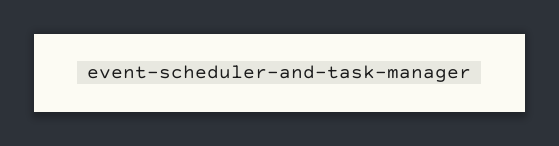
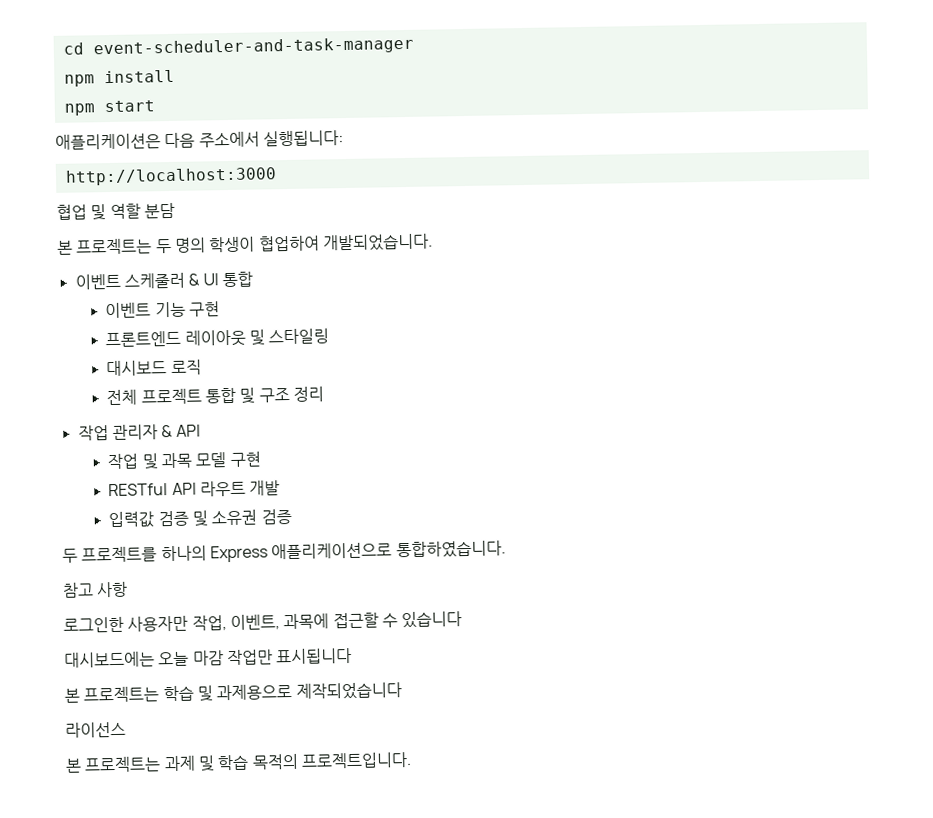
- event-scheduler-and-task-manager
+ cd event-scheduler-and-task-manager
+ npm install
+ npm start
+ 애플리케이션은 다음 주소에서 실행됩니다:
+ http://localhost:3000
+ 협업 및 역할 분담
+ 본 프로젝트는 두 명의 학생이 협업하여 개발되었습니다.
+ 이벤트 스케줄러 & UI 통합
+ 이벤트 기능 구현
+ 프론트엔드 레이아웃 및 스타일링
+ 대시보드 로직
+ 전체 프로젝트 통합 및 구조 정리
+ 작업 관리자 & API
+ 작업 및 과목 모델 구현
+ RESTful API 라우트 개발
+ 입력값 검증 및 소유권 검증
+ 두 프로젝트를 하나의 Express 애플리케이션으로 통합하였습니다.
+ 참고 사항
+ 로그인한 사용자만 작업, 이벤트, 과목에 접근할 수 있습니다
+ 대시보드에는 오늘 마감 작업만 표시됩니다
+ 본 프로젝트는 학습 및 과제용으로 제작되었습니다
+ 라이선스
+ 본 프로젝트는 과제 및 학습 목적의 프로젝트입니다.

